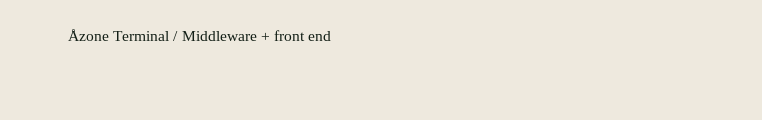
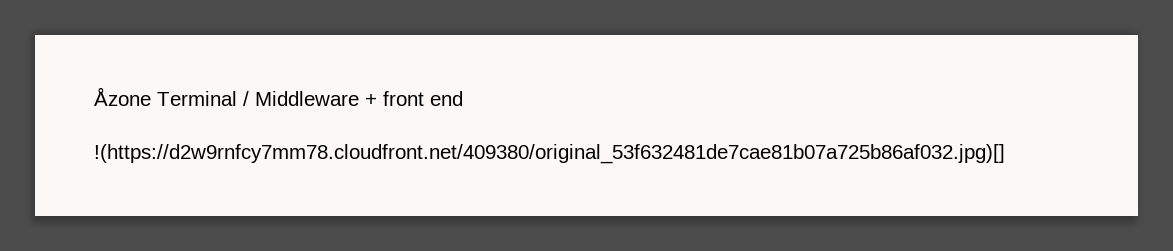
+ !(https://d2w9rnfcy7mm78.cloudfront.net/409380/original_53f632481de7cae81b07a725b86af032.jpg)[]

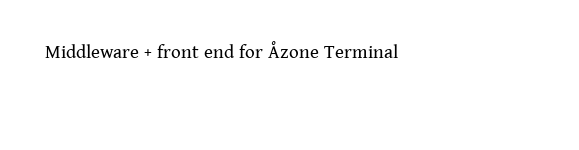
- Åzone Terminal / Middleware + front end
- !(https://d2w9rnfcy7mm78.cloudfront.net/409380/original_53f632481de7cae81b07a725b86af032.jpg)[]
+ Middleware + front end for Åzone Terminal

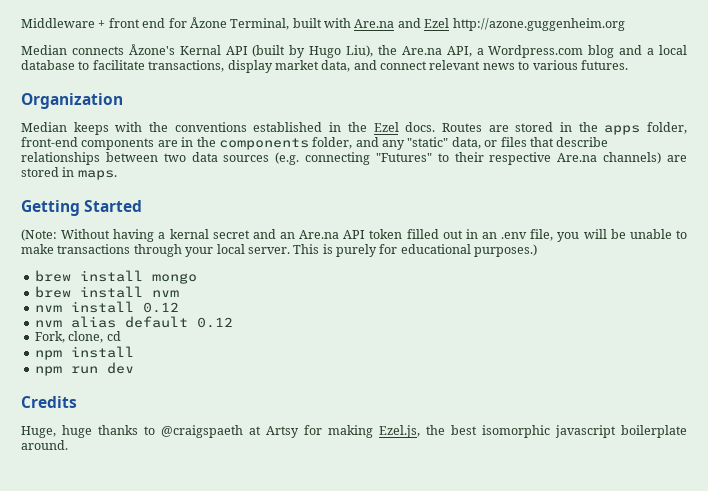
- Middleware + front end for Åzone Terminal
+ Middleware + front end for Åzone Terminal, built with Are.na and Ezel http://azone.guggenheim.org
+ Median connects Åzone's Kernal API (built by Hugo Liu), the Are.na API, a Wordpress.com blog and a local database to facilitate transactions, display market data, and connect relevant news to various futures.
+ Organization
+ Median keeps with the conventions established in the Ezel docs. Routes are stored in the apps folder, front-end components are in the components folder, and any "static" data, or files that describe relationships between two data sources (e.g. connecting "Futures" to their respective Are.na channels) are stored in maps.
+ Getting Started
+ (Note: Without having a kernal secret and an Are.na API token filled out in an .env file, you will be unable to make transactions through your local server. This is purely for educational purposes.)
+ brew install mongo
+ brew install nvm
+ nvm install 0.12
+ nvm alias default 0.12
+ Fork, clone, cd
+ npm install
+ npm run dev
+ Credits
+ Huge, huge thanks to @craigspaeth at Artsy for making Ezel.js, the best isomorphic javascript boilerplate around.

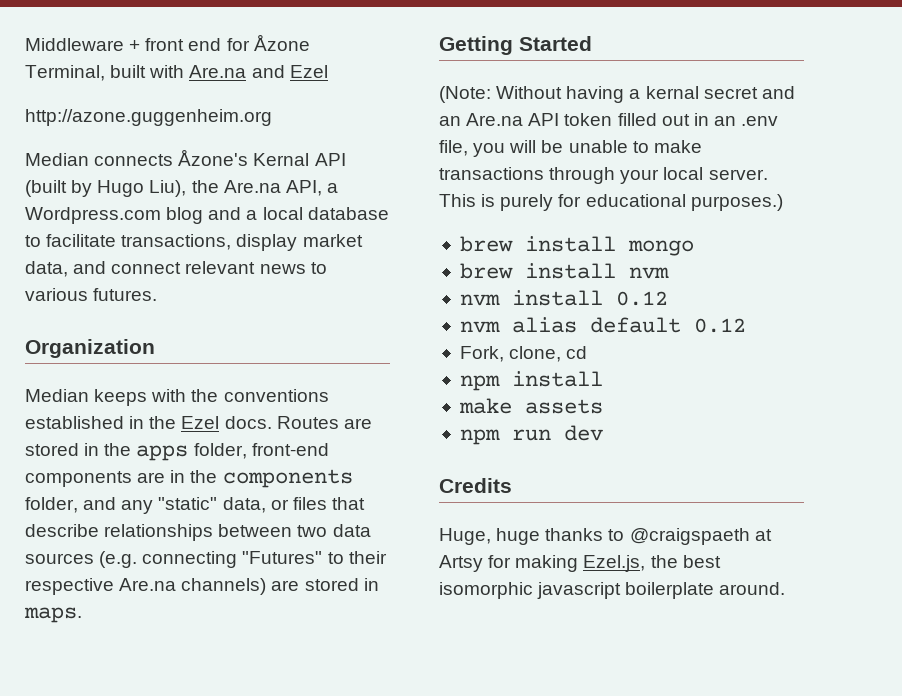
- Middleware + front end for Åzone Terminal, built with Are.na and Ezel http://azone.guggenheim.org
+ Middleware + front end for Åzone Terminal, built with Are.na and Ezel
+ http://azone.guggenheim.org
+ make assets

